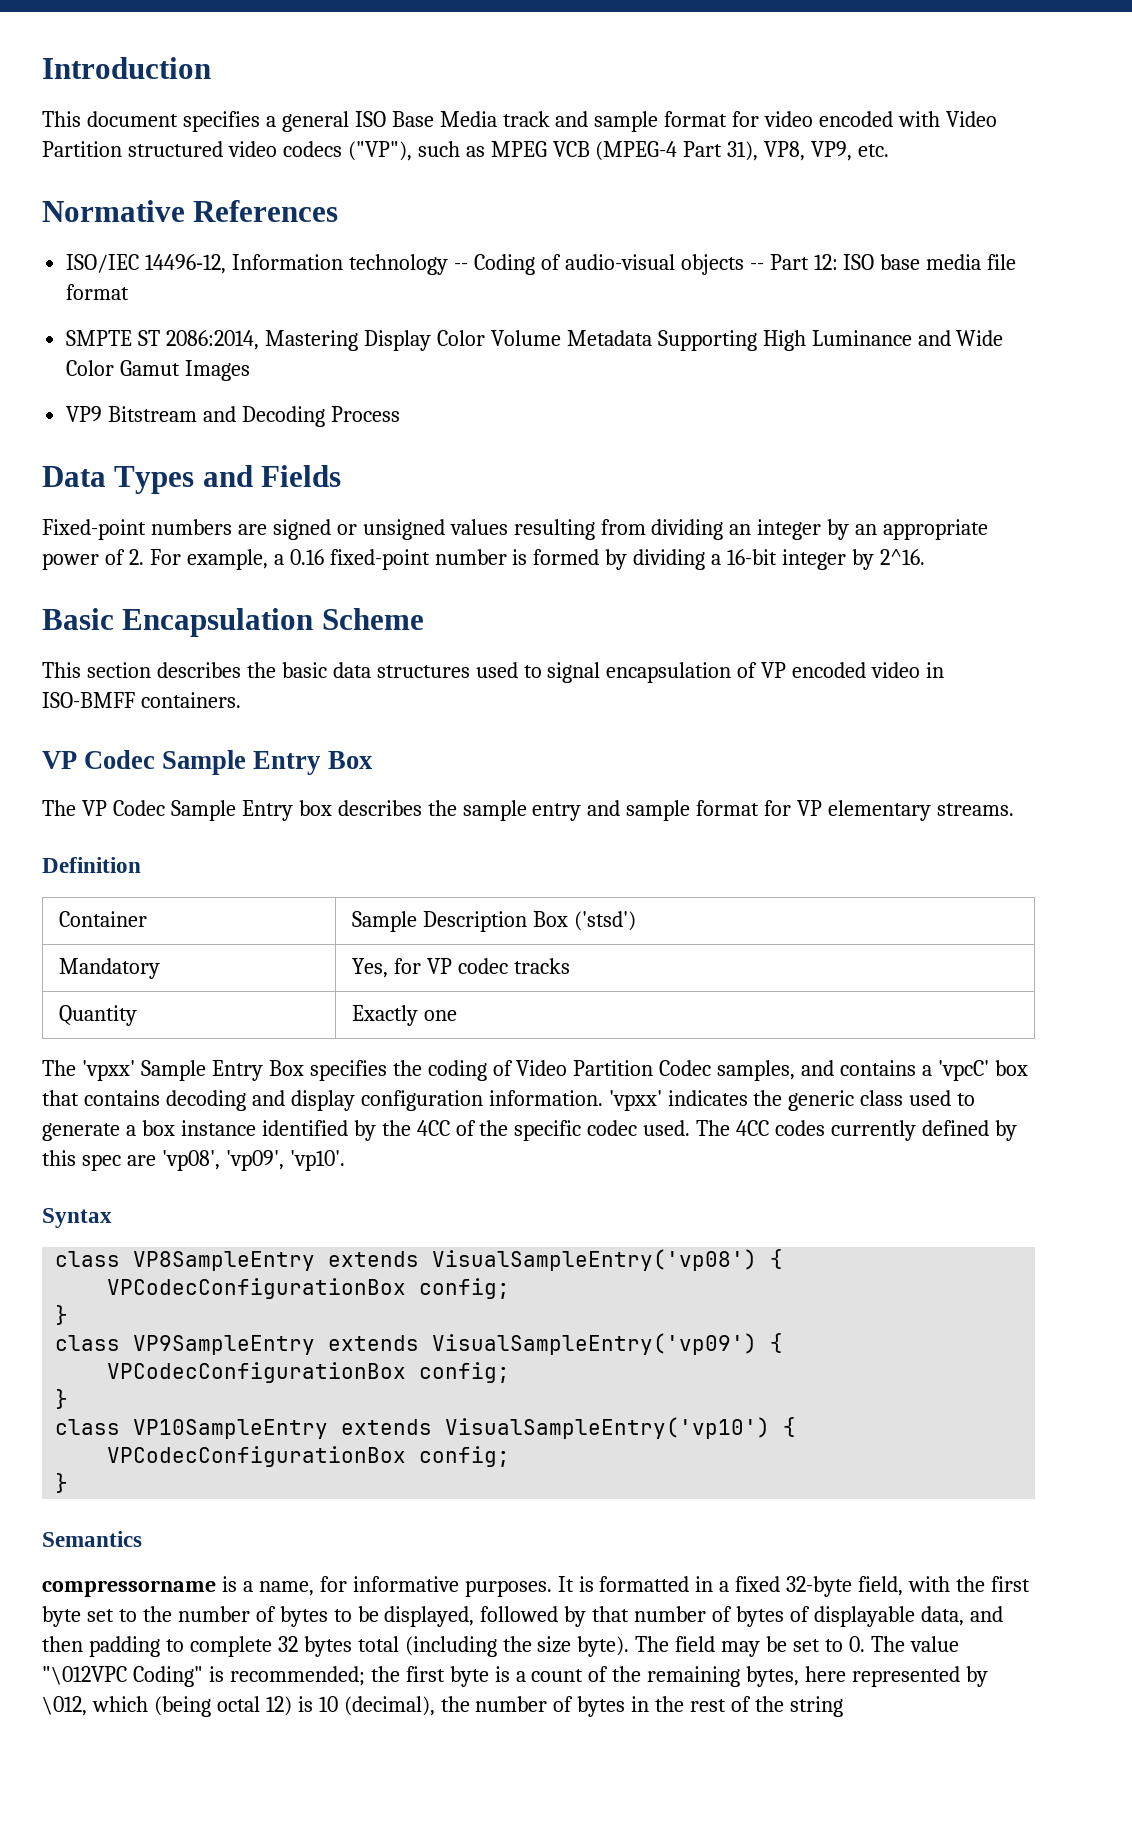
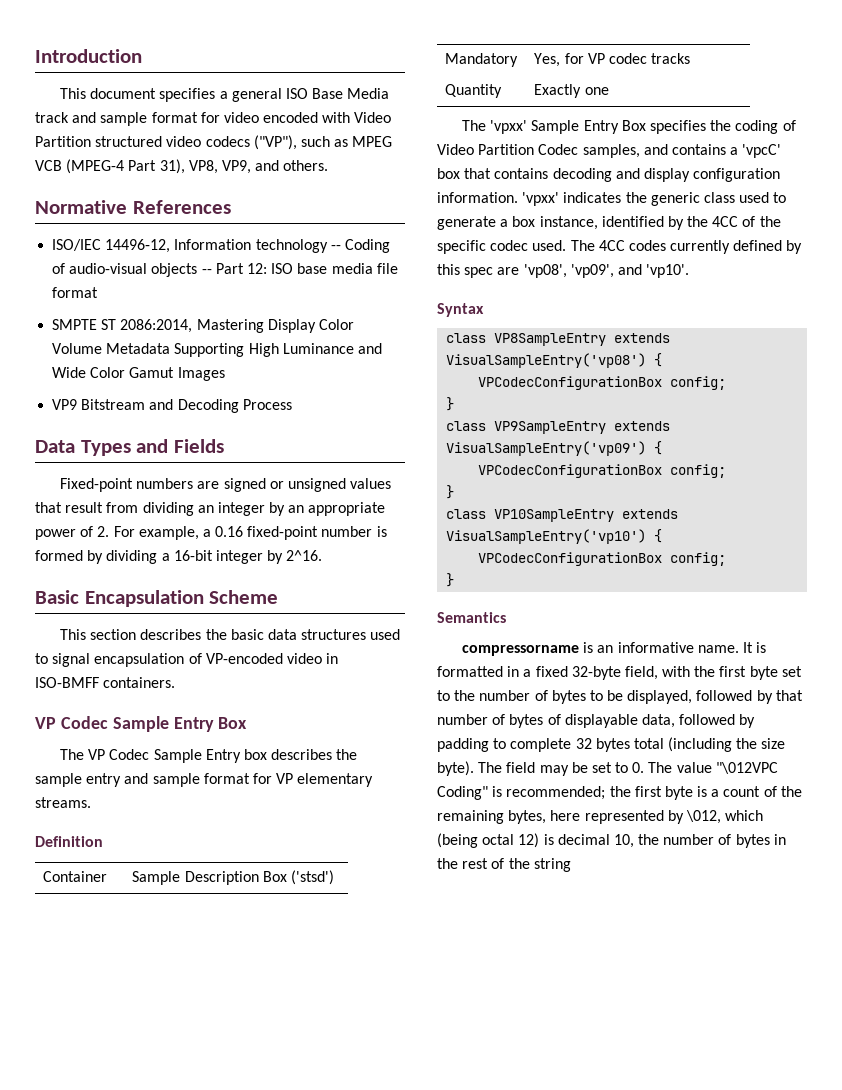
- This document specifies a general ISO Base Media track and sample format for video encoded with Video Partition structured video codecs ("VP"), such as MPEG VCB (MPEG-4 Part 31), VP8, VP9, etc.
+ This document specifies a general ISO Base Media track and sample format for video encoded with Video Partition structured video codecs ("VP"), such as MPEG VCB (MPEG-4 Part 31), VP8, VP9, and others.
- Fixed-point numbers are signed or unsigned values resulting from dividing an integer by an appropriate power of 2. For example, a 0.16 fixed-point number is formed by dividing a 16-bit integer by 2^16.
+ Fixed-point numbers are signed or unsigned values that result from dividing an integer by an appropriate power of 2. For example, a 0.16 fixed-point number is formed by dividing a 16-bit integer by 2^16.
- This section describes the basic data structures used to signal encapsulation of VP encoded video in ISO-BMFF containers.
+ This section describes the basic data structures used to signal encapsulation of VP-encoded video in ISO-BMFF containers.
- 'vpxx' indicates the generic class used to generate a box instance identified by the 4CC of the specific codec used.
+ 'vpxx' indicates the generic class used to generate a box instance, identified by the 4CC of the specific codec used.
- The 4CC codes currently defined by this spec are 'vp08', 'vp09', 'vp10'.
+ The 4CC codes currently defined by this spec are 'vp08', 'vp09', and 'vp10'.
- compressorname is a name, for informative purposes.
+ compressorname is an informative name.
- It is formatted in a fixed 32-byte field, with the first byte set to the number of bytes to be displayed, followed by that number of bytes of displayable data, and then padding to complete 32 bytes total (including the size byte).
+ It is formatted in a fixed 32-byte field, with the first byte set to the number of bytes to be displayed, followed by that number of bytes of displayable data, followed by padding to complete 32 bytes total (including the size byte).
- The field may be set to 0. The value "\012VPC Coding" is recommended; the first byte is a count of the remaining bytes, here represented by \012, which (being octal 12) is 10 (decimal), the number of bytes in the rest of the string
+ The field may be set to 0. The value "\012VPC Coding" is recommended; the first byte is a count of the remaining bytes, here represented by \012, which (being octal 12) is decimal 10, the number of bytes in the rest of the string

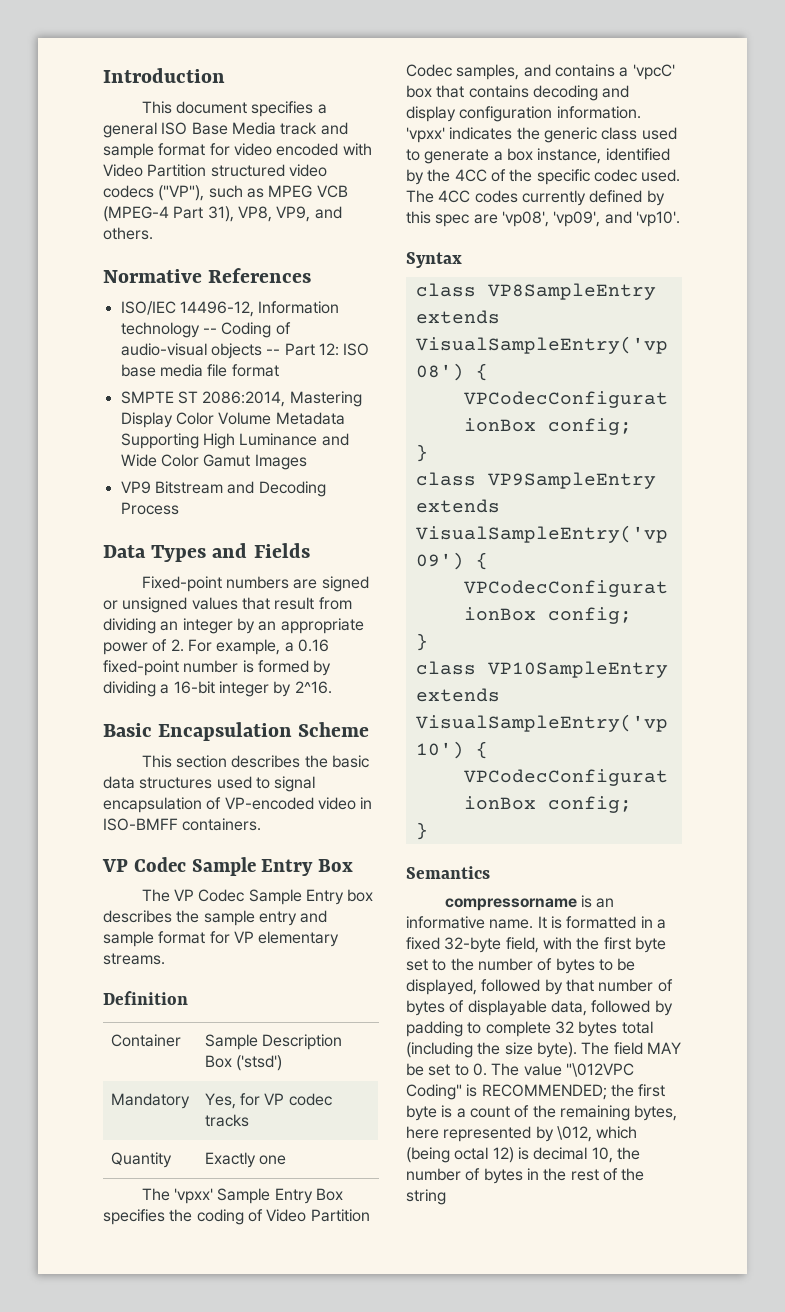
- The field may be set to 0. The value "\012VPC Coding" is recommended; the first byte is a count of the remaining bytes, here represented by \012, which (being octal 12) is decimal 10, the number of bytes in the rest of the string
+ The field MAY be set to 0. The value "\012VPC Coding" is RECOMMENDED; the first byte is a count of the remaining bytes, here represented by \012, which (being octal 12) is decimal 10, the number of bytes in the rest of the string

